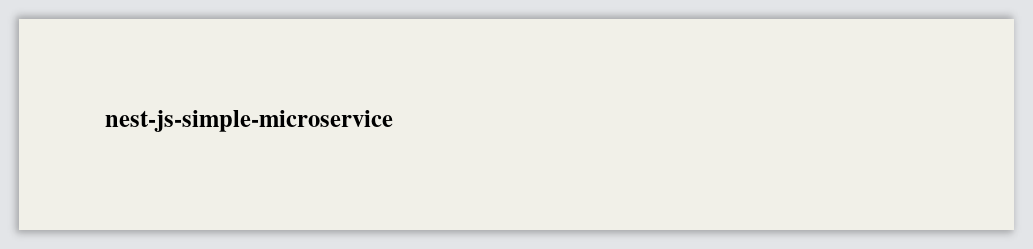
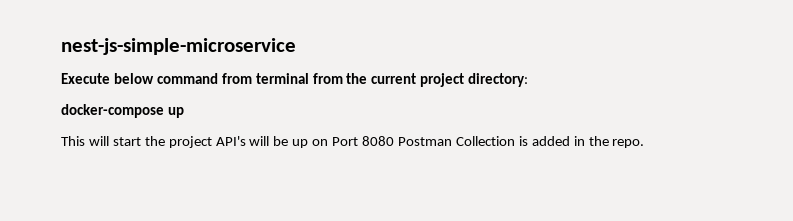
+ Execute below command from terminal from the current project directory:
+ docker-compose up
+ This will start the project API's will be up on Port 8080 Postman Collection is added in the repo.

